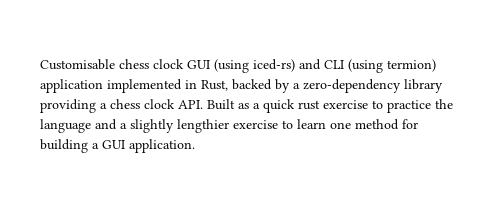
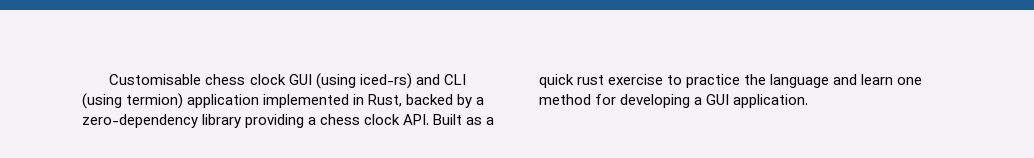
- Customisable chess clock GUI (using iced-rs) and CLI (using termion) application implemented in Rust, backed by a zero-dependency library providing a chess clock API. Built as a quick rust exercise to practice the language and a slightly lengthier exercise to learn one method for building a GUI application.
+ Customisable chess clock GUI (using iced-rs) and CLI (using termion) application implemented in Rust, backed by a zero-dependency library providing a chess clock API. Built as a quick rust exercise to practice the language and learn one method for developing a GUI application.

